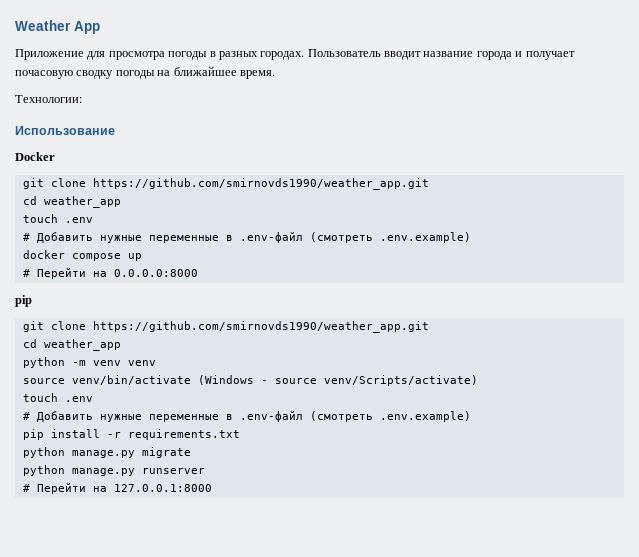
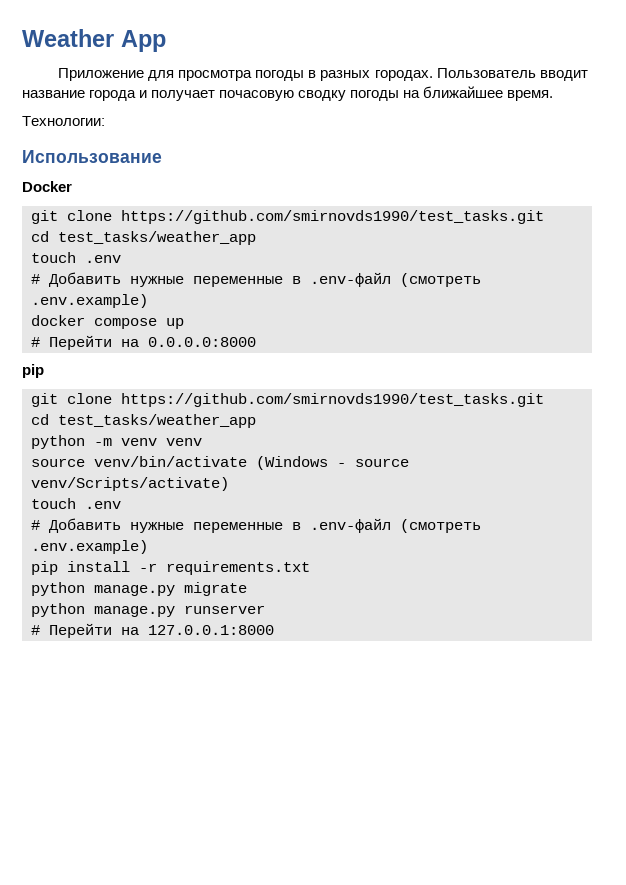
  Docker
- git clone https://github.com/smirnovds1990/weather_app.git
- cd weather_app
+ git clone https://github.com/smirnovds1990/test_tasks.git
+ cd test_tasks/weather_app
  # Перейти на 0.0.0.0:8000
  pip
- git clone https://github.com/smirnovds1990/weather_app.git
- cd weather_app
+ git clone https://github.com/smirnovds1990/test_tasks.git
+ cd test_tasks/weather_app

